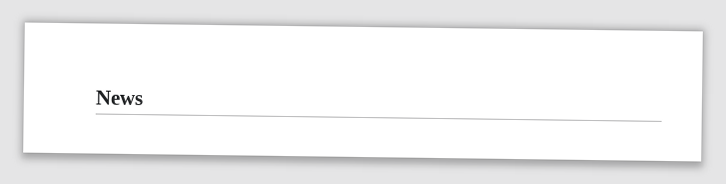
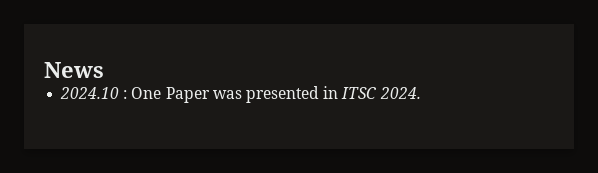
+ 2024.10 : One Paper was presented in ITSC 2024.

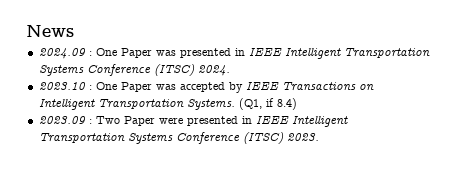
- 2024.10 : One Paper was presented in ITSC 2024.
+ 2024.09 : One Paper was presented in IEEE Intelligent Transportation Systems Conference (ITSC) 2024.
+ 2023.10 : One Paper was accepted by IEEE Transactions on Intelligent Transportation Systems. (Q1, if 8.4)
+ 2023.09 : Two Paper were presented in IEEE Intelligent Transportation Systems Conference (ITSC) 2023.

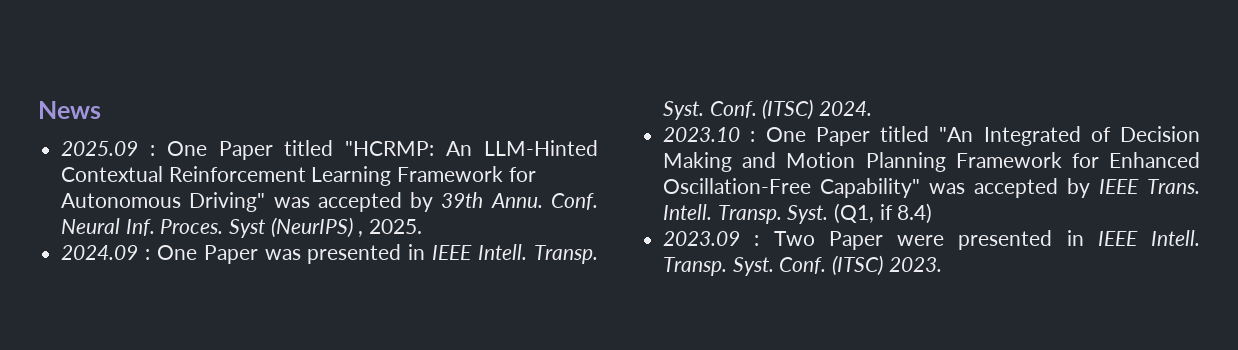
+ 2025.09 : One Paper titled "HCRMP: An LLM-Hinted Contextual Reinforcement Learning Framework for Autonomous Driving" was accepted by 39th Annu. Conf. Neural Inf. Proces. Syst (NeurIPS) , 2025.
- 2024.09 : One Paper was presented in IEEE Intelligent Transportation Systems Conference (ITSC) 2024.
+ 2024.09 : One Paper was presented in IEEE Intell. Transp. Syst. Conf. (ITSC) 2024.
- 2023.10 : One Paper was accepted by IEEE Transactions on Intelligent Transportation Systems.
+ 2023.10 : One Paper titled "An Integrated of Decision Making and Motion Planning Framework for Enhanced Oscillation-Free Capability" was accepted by IEEE Trans. Intell. Transp. Syst.
- 2023.09 : Two Paper were presented in IEEE Intelligent Transportation Systems Conference (ITSC) 2023.
+ 2023.09 : Two Paper were presented in IEEE Intell. Transp. Syst. Conf. (ITSC) 2023.

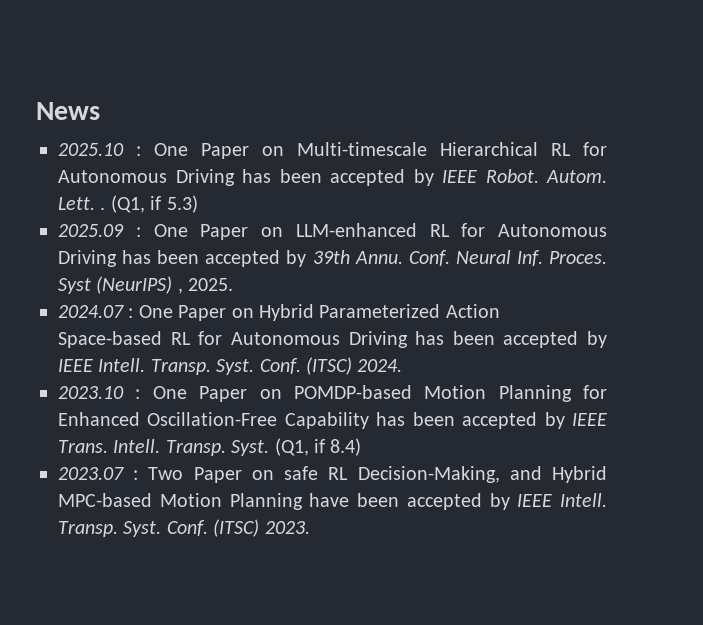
- 2025.09 : One Paper titled "HCRMP: An LLM-Hinted Contextual Reinforcement Learning Framework for Autonomous Driving" was accepted by 39th Annu.
+ 2025.10 : One Paper on Multi-timescale Hierarchical RL for Autonomous Driving has been accepted by IEEE Robot. Autom. Lett. . (Q1, if 5.3)
+ 2025.09 : One Paper on LLM-enhanced RL for Autonomous Driving has been accepted by 39th Annu.
- 2024.09 : One Paper was presented in IEEE Intell.
+ 2024.07 : One Paper on Hybrid Parameterized Action Space-based RL for Autonomous Driving has been accepted by IEEE Intell.
- 2023.10 : One Paper titled "An Integrated of Decision Making and Motion Planning Framework for Enhanced Oscillation-Free Capability" was accepted by IEEE Trans.
+ 2023.10 : One Paper on POMDP-based Motion Planning for Enhanced Oscillation-Free Capability has been accepted by IEEE Trans.
- 2023.09 : Two Paper were presented in IEEE Intell.
+ 2023.07 : Two Paper on safe RL Decision-Making, and Hybrid MPC-based Motion Planning have been accepted by IEEE Intell.

